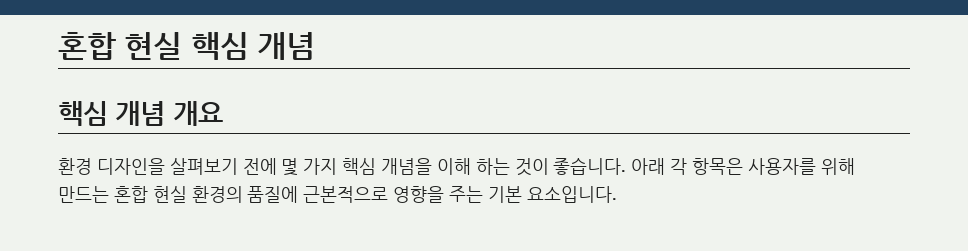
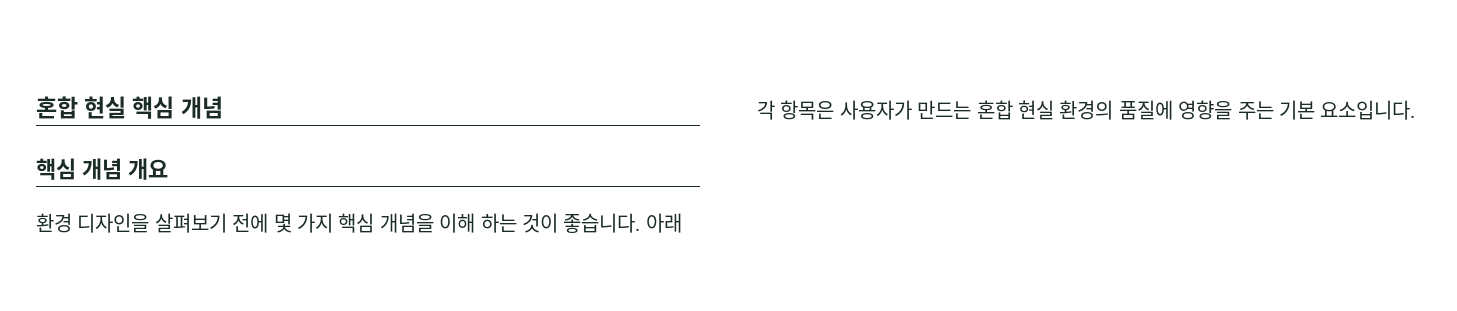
- 아래 각 항목은 사용자를 위해 만드는 혼합 현실 환경의 품질에 근본적으로 영향을 주는 기본 요소입니다.
+ 아래 각 항목은 사용자가 만드는 혼합 현실 환경의 품질에 영향을 주는 기본 요소입니다.

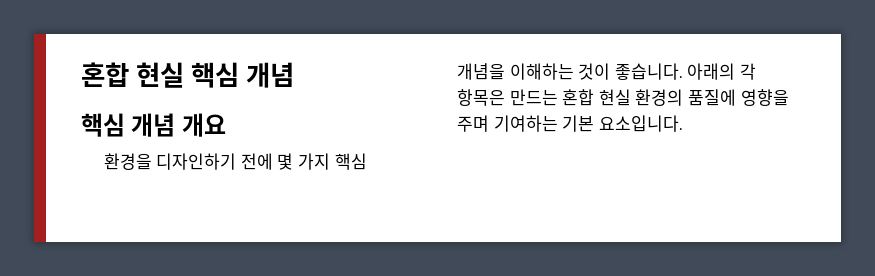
- 환경 디자인을 살펴보기 전에 몇 가지 핵심 개념을 이해 하는 것이 좋습니다.
+ 환경을 디자인하기 전에 몇 가지 핵심 개념을 이해하는 것이 좋습니다.
- 아래 각 항목은 사용자가 만드는 혼합 현실 환경의 품질에 영향을 주는 기본 요소입니다.
+ 아래의 각 항목은 만드는 혼합 현실 환경의 품질에 영향을 주며 기여하는 기본 요소입니다.

